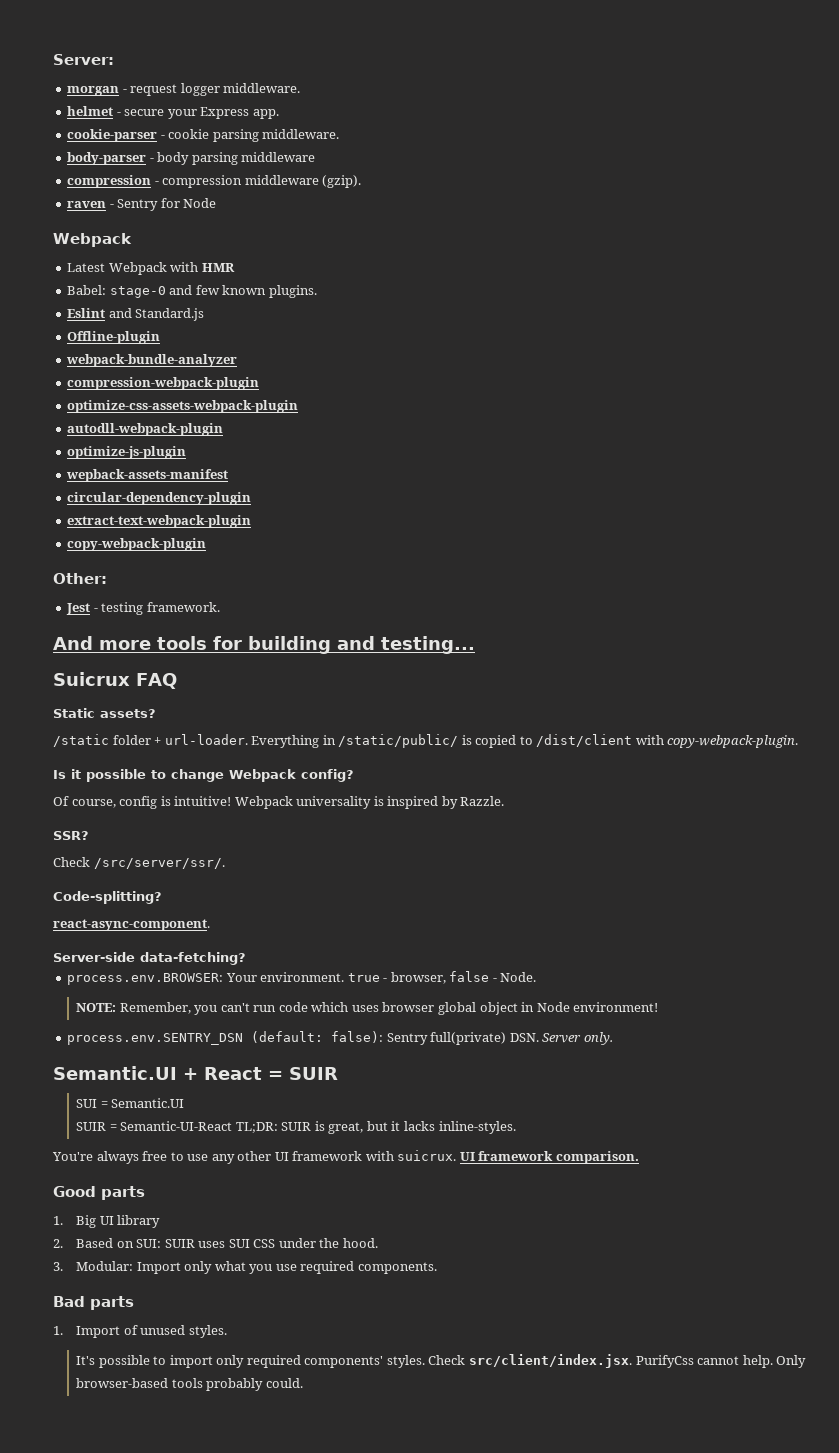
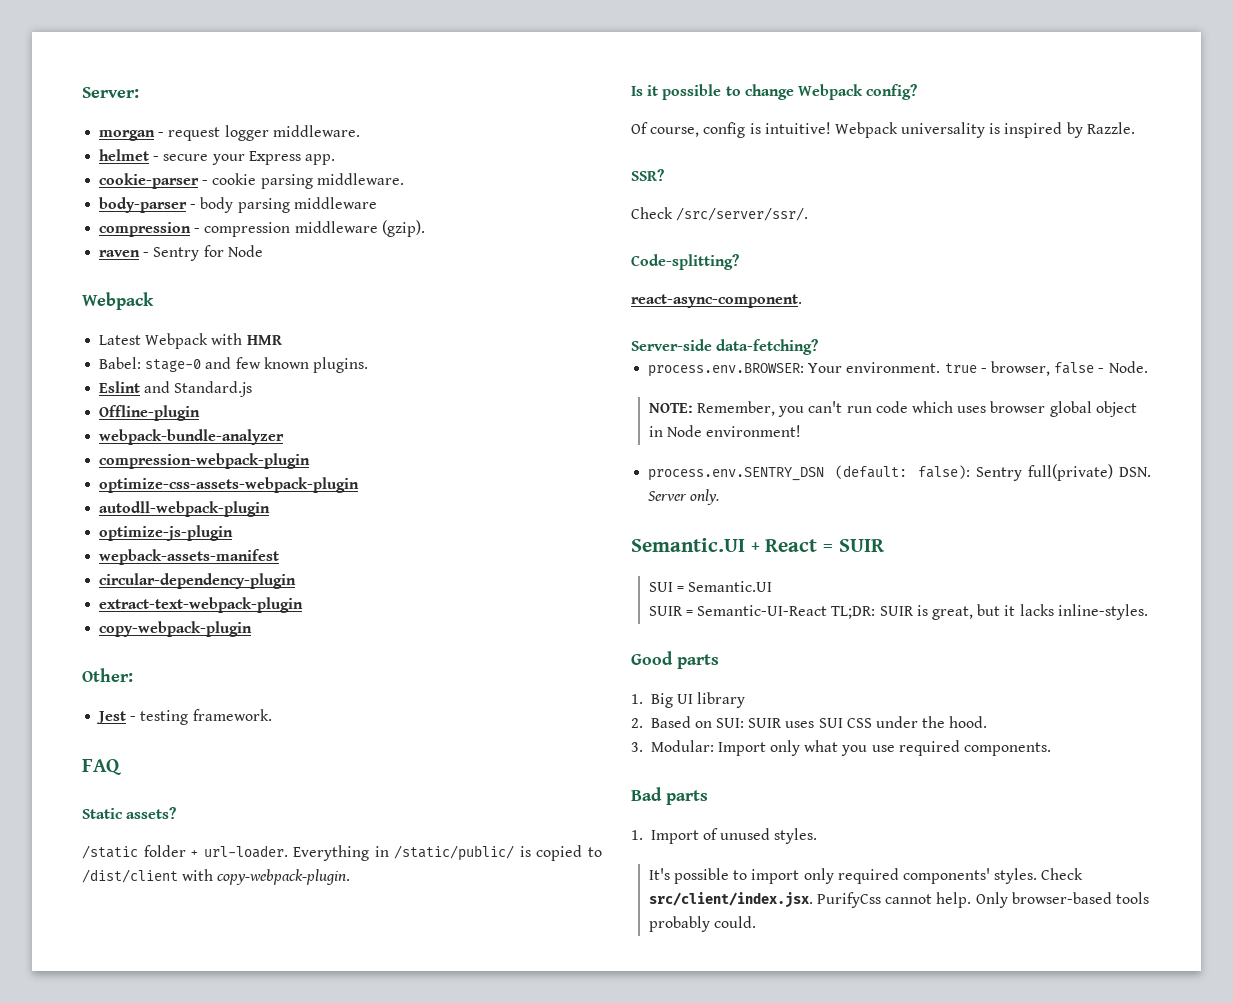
- And more tools for building and testing...
- Suicrux FAQ
+ FAQ
- You're always free to use any other UI framework with suicrux. UI framework comparison.

